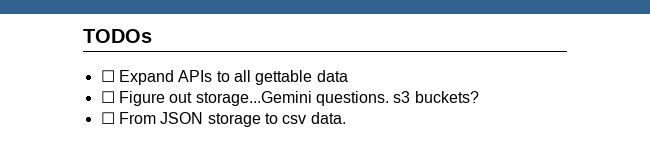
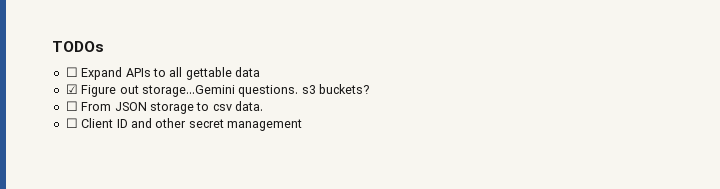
- ☐ Figure out storage...Gemini questions. s3 buckets?
+ ☑ Figure out storage...Gemini questions. s3 buckets?
+ ☐ Client ID and other secret management

